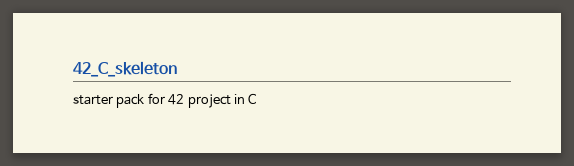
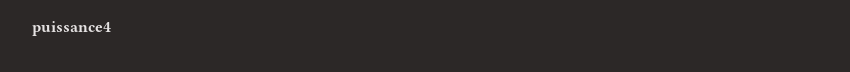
- 42_C_skeleton
- starter pack for 42 project in C
+ puissance4

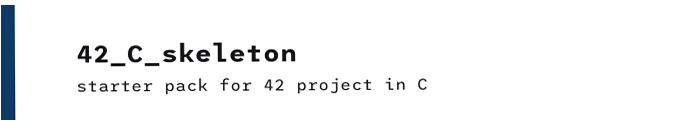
- puissance4
+ 42_C_skeleton
+ starter pack for 42 project in C

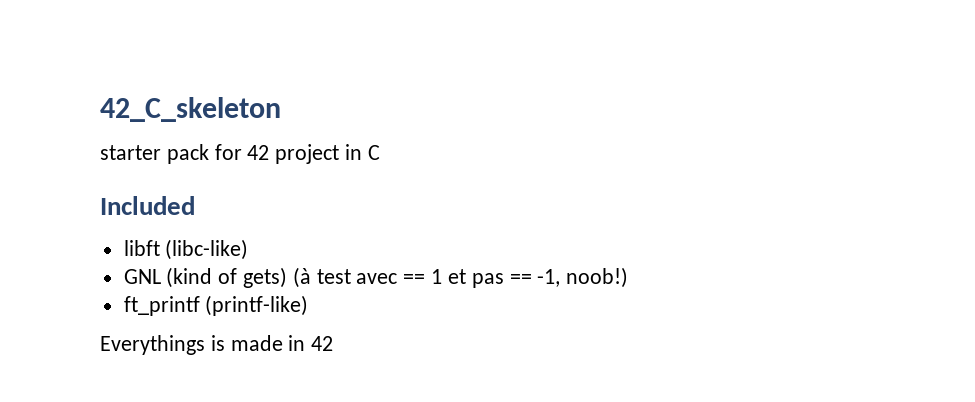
+ Included
+ libft (libc-like)
+ GNL (kind of gets) (à test avec == 1 et pas == -1, noob!)
+ ft_printf (printf-like)
+ Everythings is made in 42

